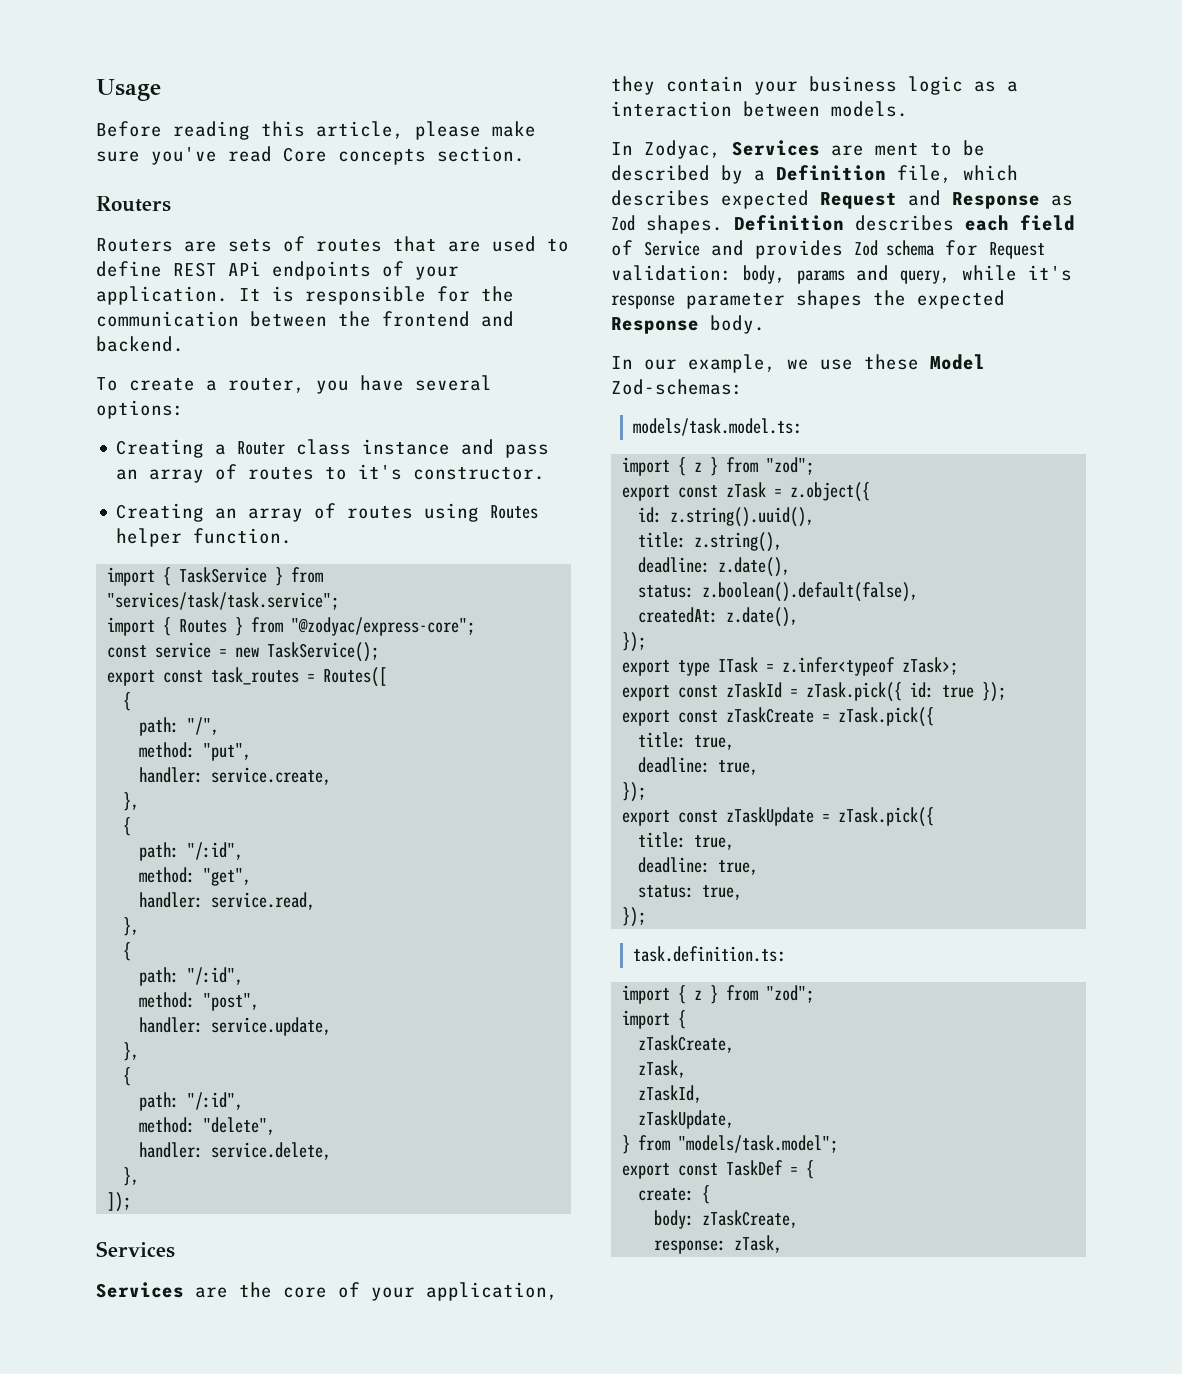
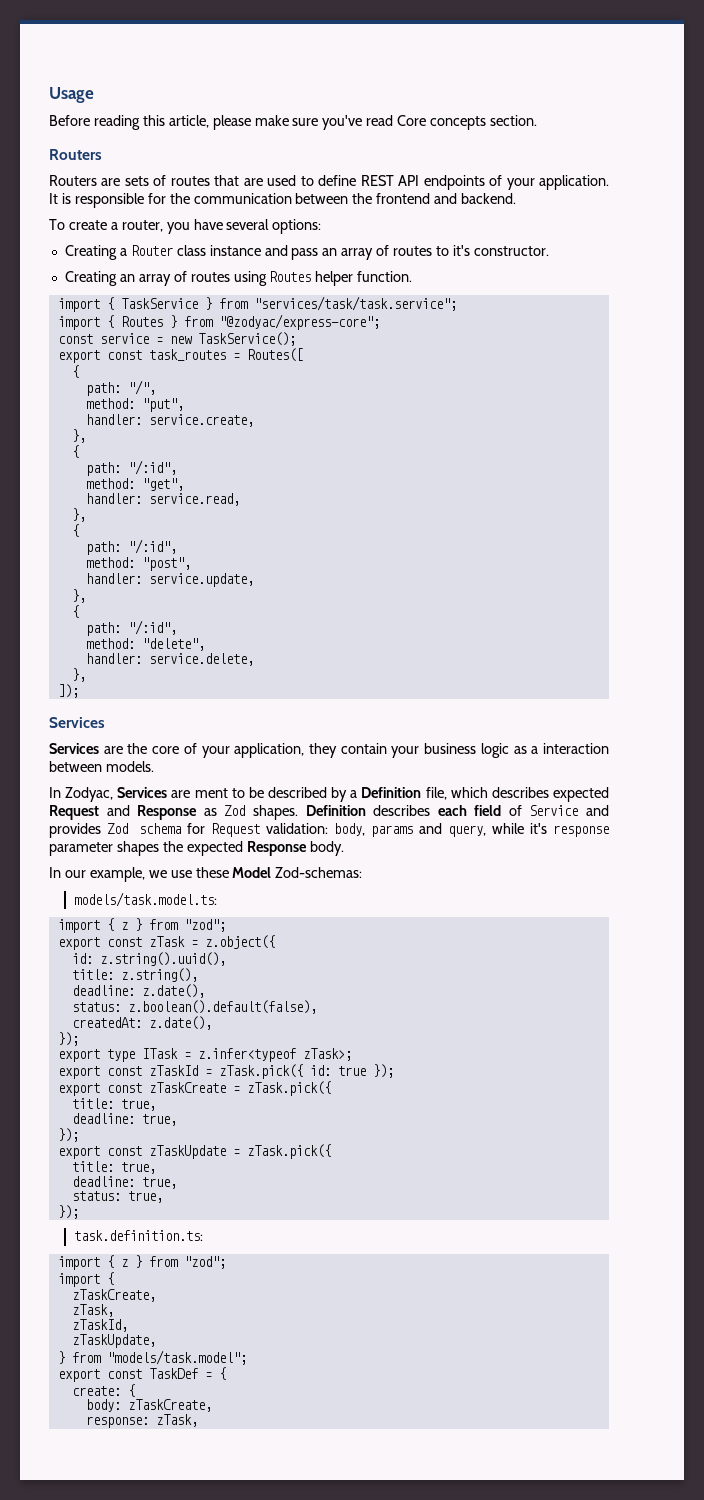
- Routers are sets of routes that are used to define REST APi endpoints of your application.
+ Routers are sets of routes that are used to define REST API endpoints of your application.

